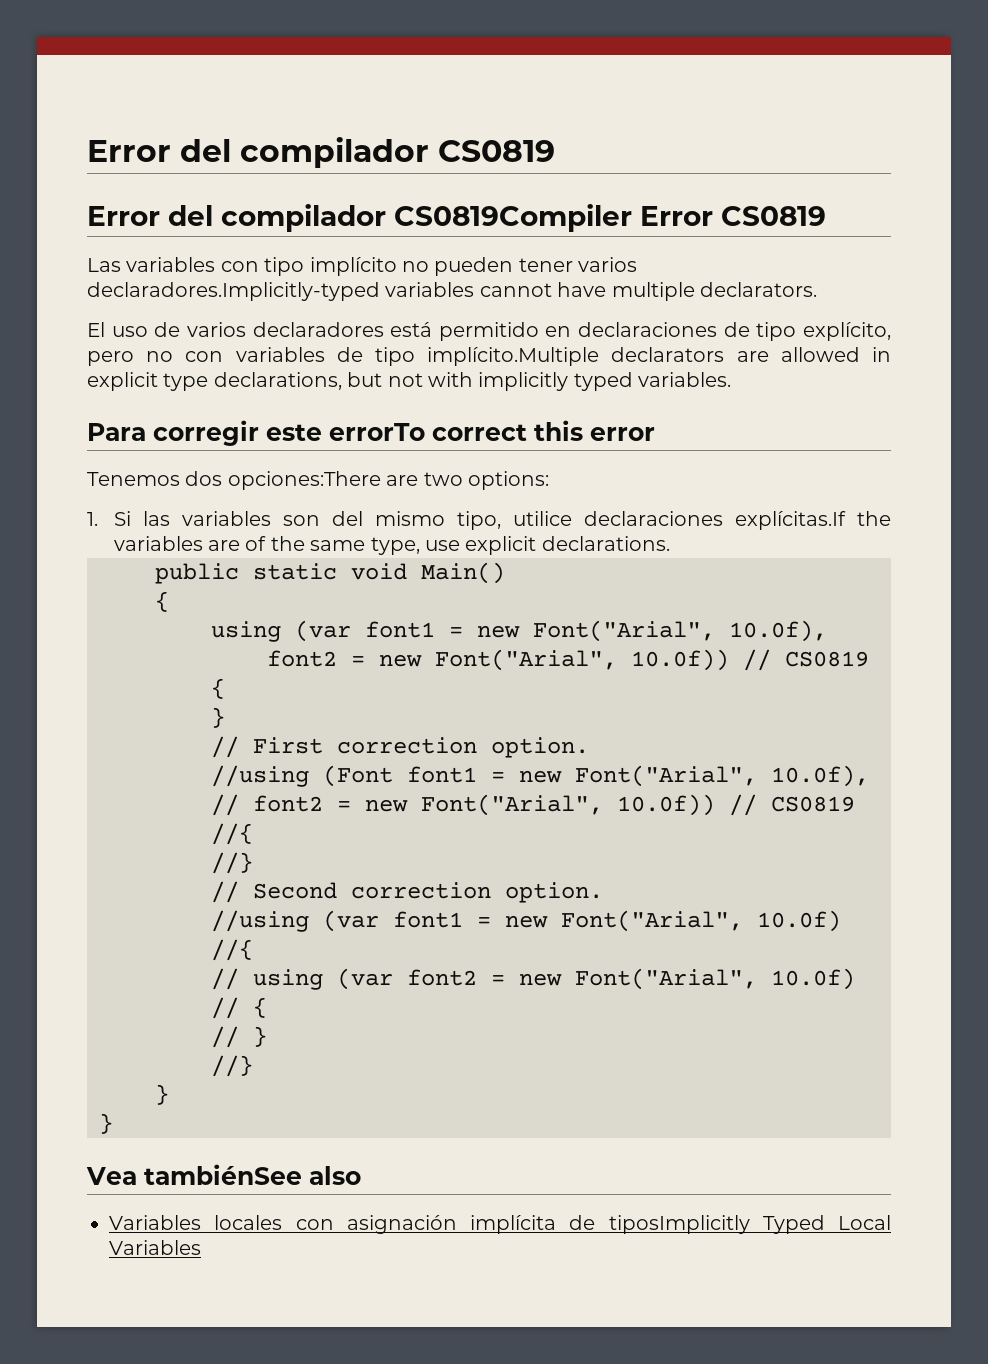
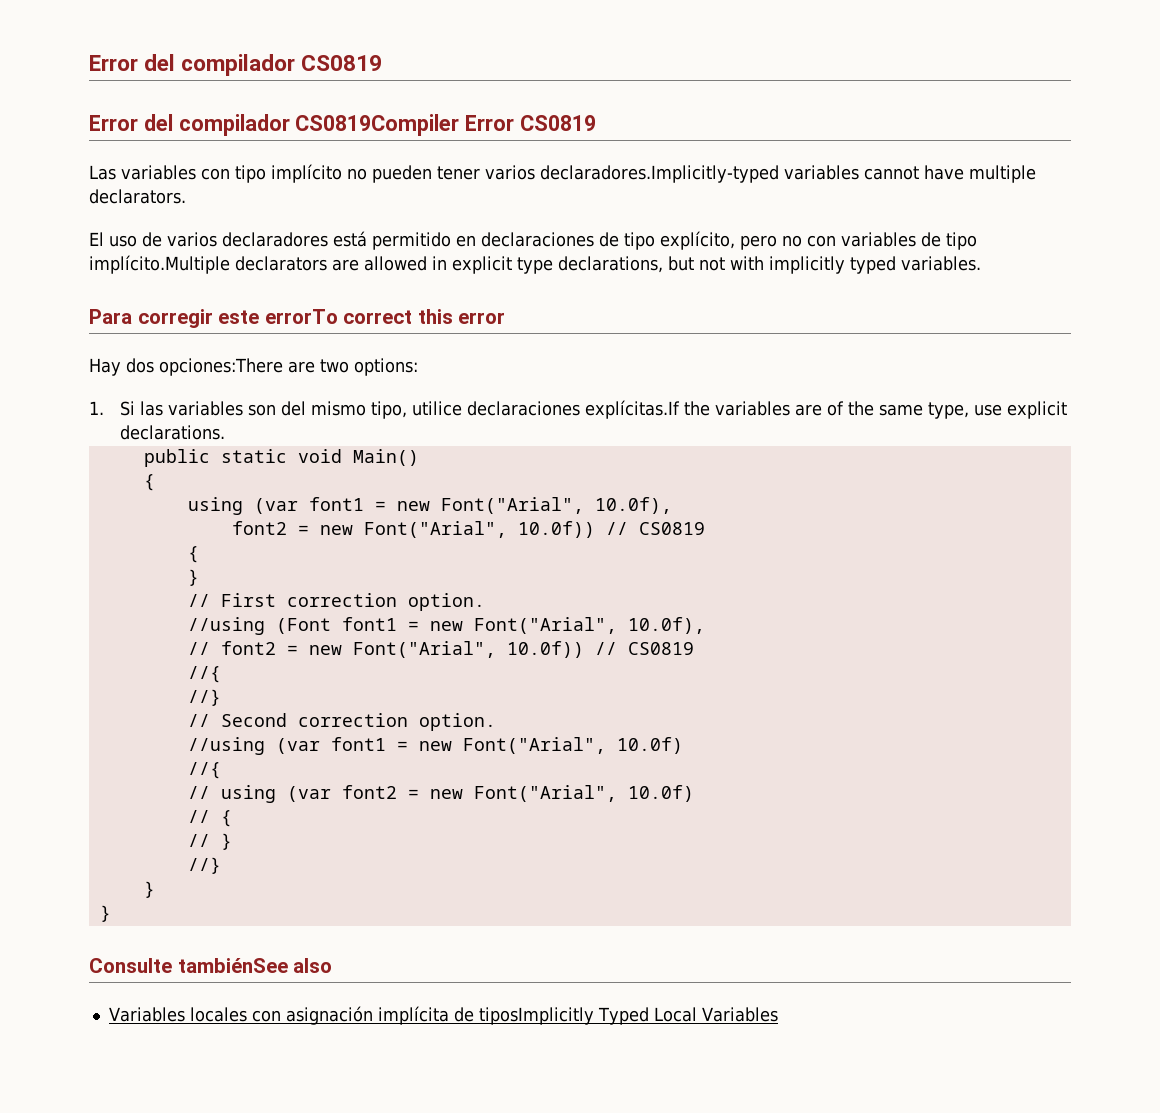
- Tenemos dos opciones:There are two options:
+ Hay dos opciones:There are two options:
- Vea tambiénSee also
+ Consulte tambiénSee also

